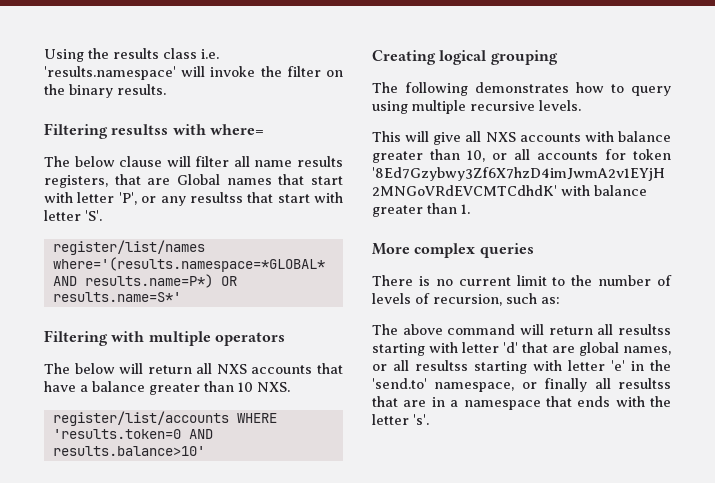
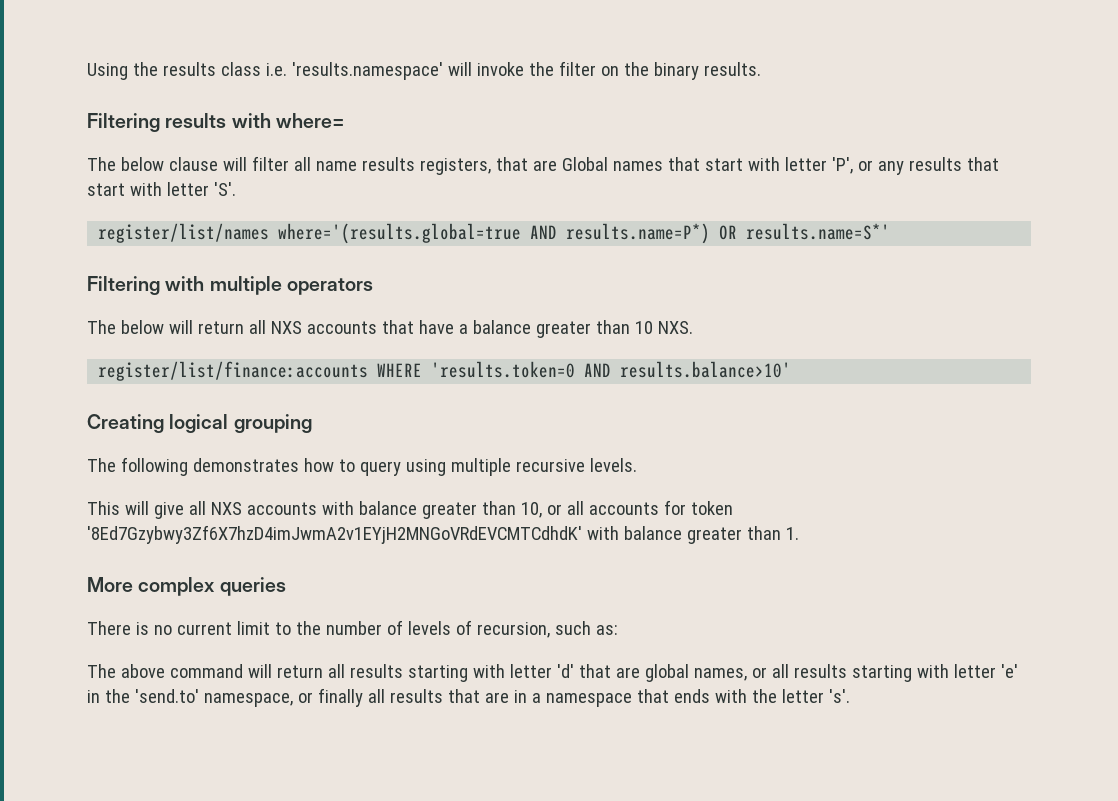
- Filtering resultss with where=
+ Filtering results with where=
- The below clause will filter all name results registers, that are Global names that start with letter 'P', or any resultss that start with letter 'S'.
+ The below clause will filter all name results registers, that are Global names that start with letter 'P', or any results that start with letter 'S'.
- register/list/names where='(results.namespace=*GLOBAL* AND results.name=P*) OR results.name=S*'
+ register/list/names where='(results.global=true AND results.name=P*) OR results.name=S*'
- register/list/accounts WHERE 'results.token=0 AND results.balance>10'
+ register/list/finance:accounts WHERE 'results.token=0 AND results.balance>10'
- The above command will return all resultss starting with letter 'd' that are global names, or all resultss starting with letter 'e' in the 'send.to' namespace, or finally all resultss that are in a namespace that ends with the letter 's'.
+ The above command will return all results starting with letter 'd' that are global names, or all results starting with letter 'e' in the 'send.to' namespace, or finally all results that are in a namespace that ends with the letter 's'.

